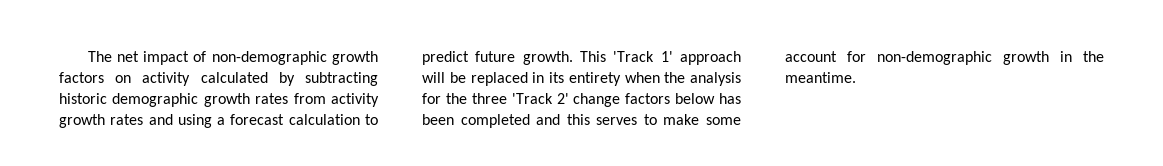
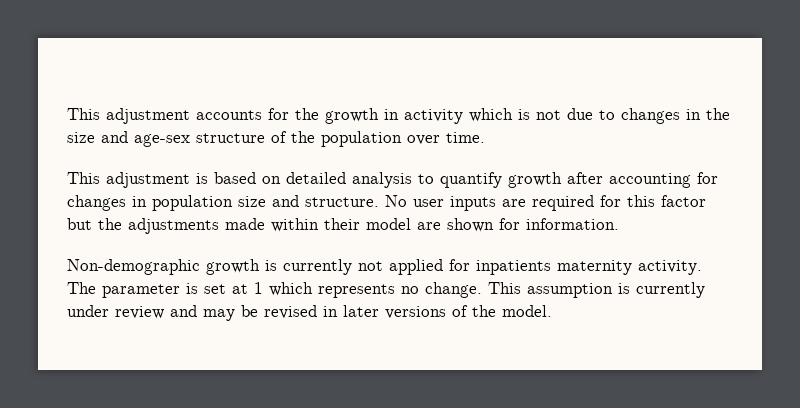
- The net impact of non-demographic growth factors on activity calculated by subtracting historic demographic growth rates from activity growth rates and using a forecast calculation to predict future growth. This 'Track 1' approach will be replaced in its entirety when the analysis for the three 'Track 2' change factors below has been completed and this serves to make some account for non-demographic growth in the meantime.
+ This adjustment accounts for the growth in activity which is not due to changes in the size and age-sex structure of the population over time.
+ This adjustment is based on detailed analysis to quantify growth after accounting for changes in population size and structure. No user inputs are required for this factor but the adjustments made within their model are shown for information.
+ Non-demographic growth is currently not applied for inpatients maternity activity. The parameter is set at 1 which represents no change. This assumption is currently under review and may be revised in later versions of the model.

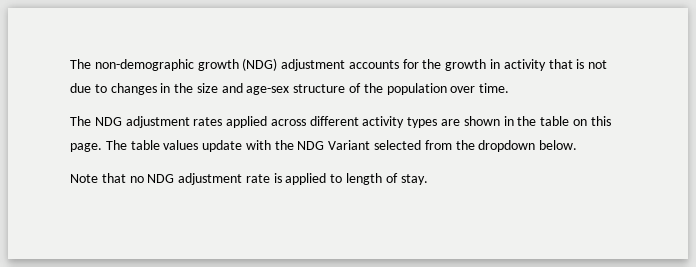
- This adjustment accounts for the growth in activity which is not due to changes in the size and age-sex structure of the population over time.
+ The non-demographic growth (NDG) adjustment accounts for the growth in activity that is not due to changes in the size and age-sex structure of the population over time.
- This adjustment is based on detailed analysis to quantify growth after accounting for changes in population size and structure. No user inputs are required for this factor but the adjustments made within their model are shown for information.
- Non-demographic growth is currently not applied for inpatients maternity activity. The parameter is set at 1 which represents no change. This assumption is currently under review and may be revised in later versions of the model.
+ The NDG adjustment rates applied across different activity types are shown in the table on this page. The table values update with the NDG Variant selected from the dropdown below.
+ Note that no NDG adjustment rate is applied to length of stay.

